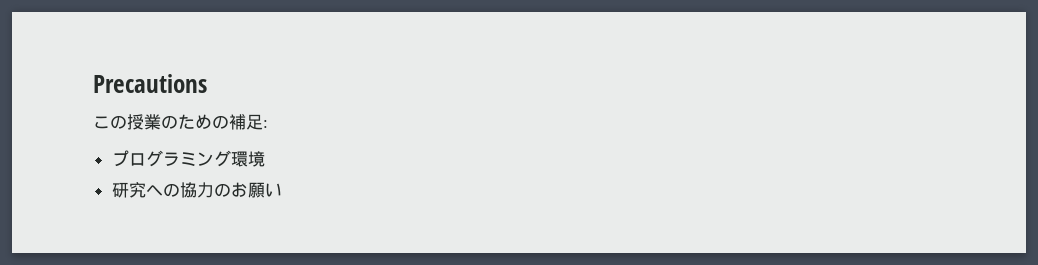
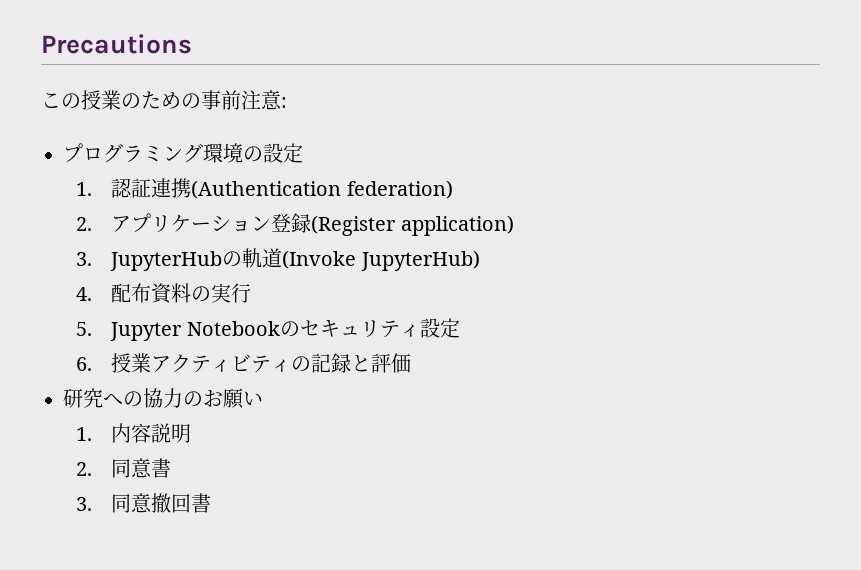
- この授業のための補足:
+ この授業のための事前注意:
- プログラミング環境
+ プログラミング環境の設定
+ 1.認証連携(Authentication federation)
+ 2.アプリケーション登録(Register application)
+ 3. JupyterHubの軌道(Invoke JupyterHub)
+ 4.配布資料の実行
+ 5. Jupyter Notebookのセキュリティ設定
+ 6.授業アクティビティの記録と評価
+ 1.内容説明
+ 2.同意書
+ 3.同意撤回書

